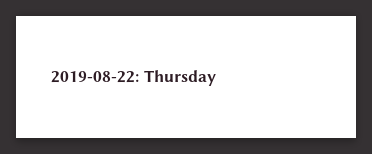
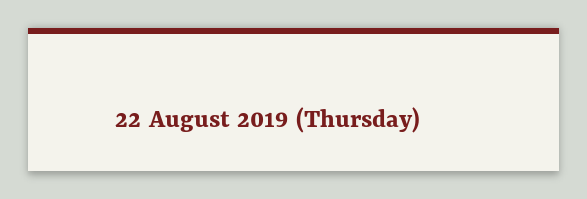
- 2019-08-22: Thursday
+ 22 August 2019 (Thursday)

